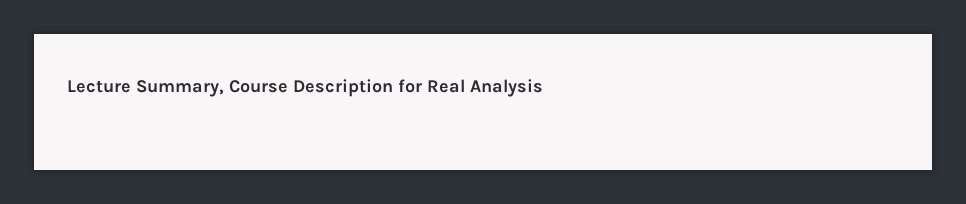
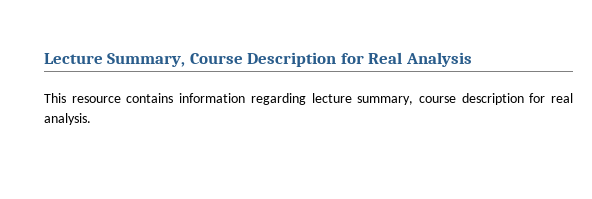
+ This resource contains information regarding lecture summary, course description for real analysis.

